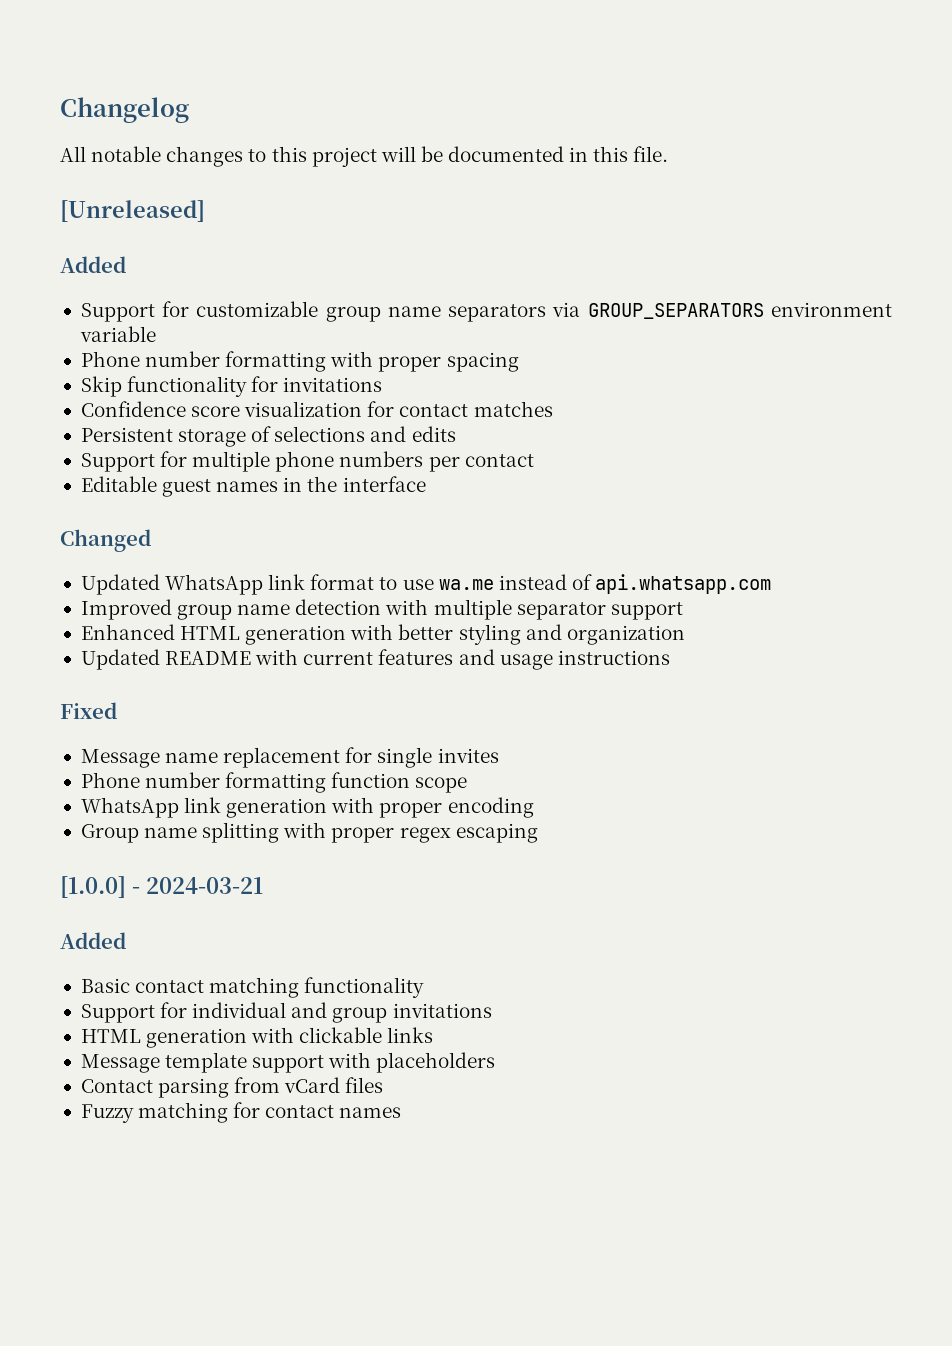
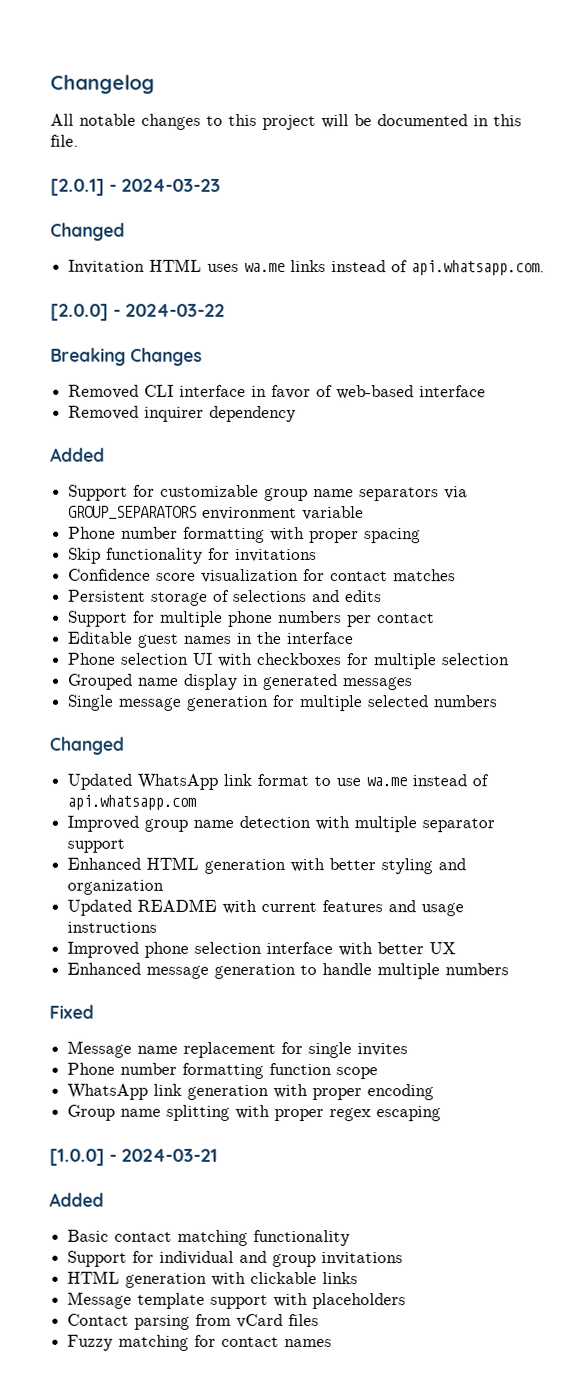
- [Unreleased]
+ [2.0.1] - 2024-03-23
+ Changed
+ Invitation HTML uses wa.me links instead of api.whatsapp.com.
+ [2.0.0] - 2024-03-22
+ Breaking Changes
+ Removed CLI interface in favor of web-based interface
+ Removed inquirer dependency
+ Phone selection UI with checkboxes for multiple selection
+ Grouped name display in generated messages
+ Single message generation for multiple selected numbers
+ Improved phone selection interface with better UX
+ Enhanced message generation to handle multiple numbers

